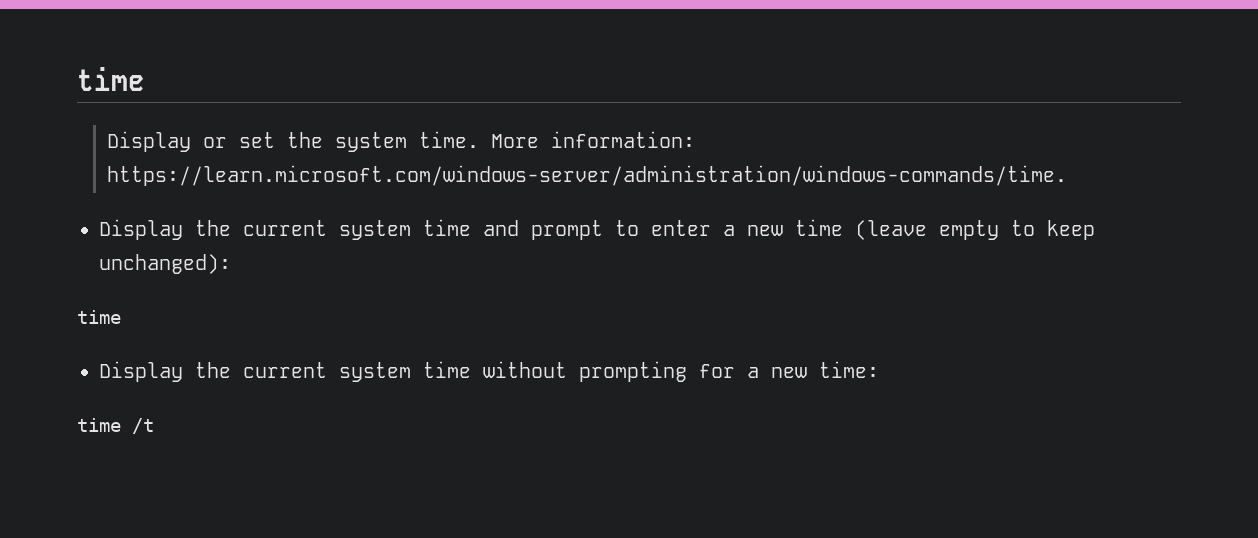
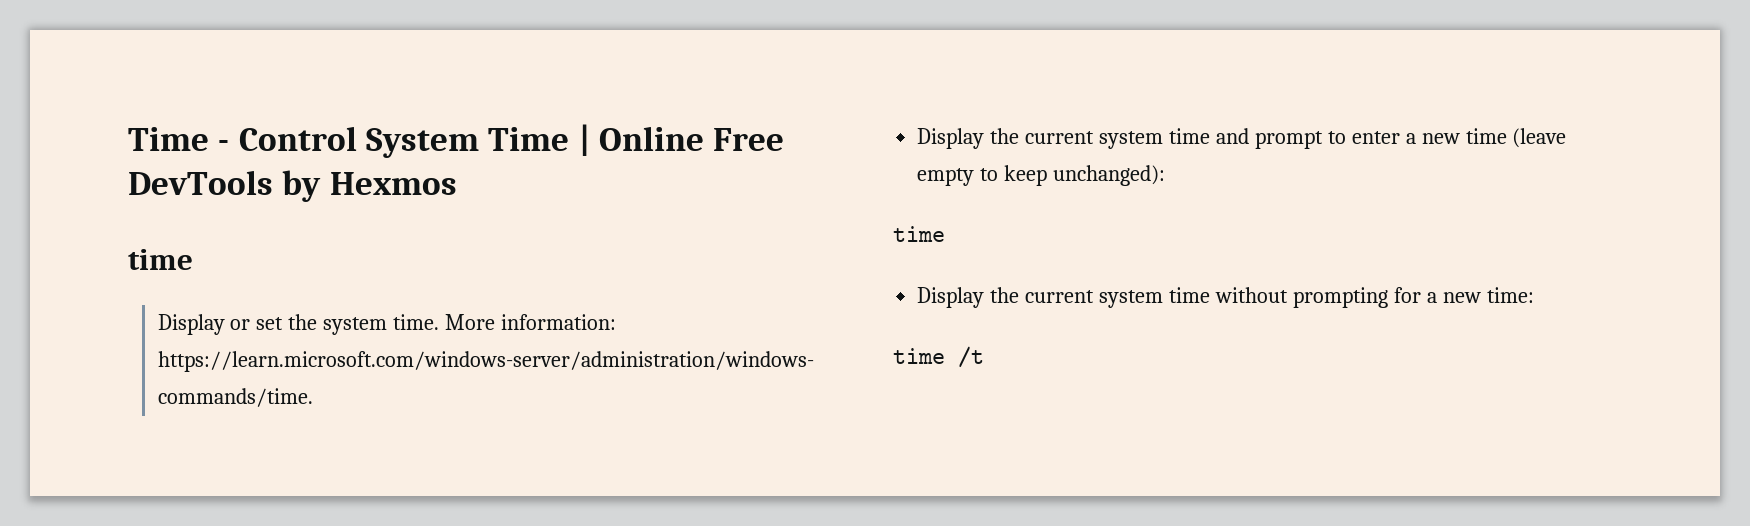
+ Time - Control System Time | Online Free DevTools by Hexmos

